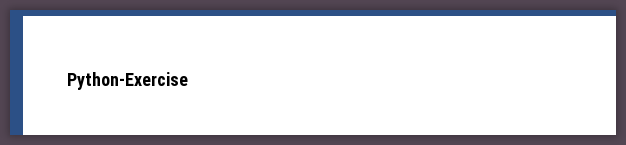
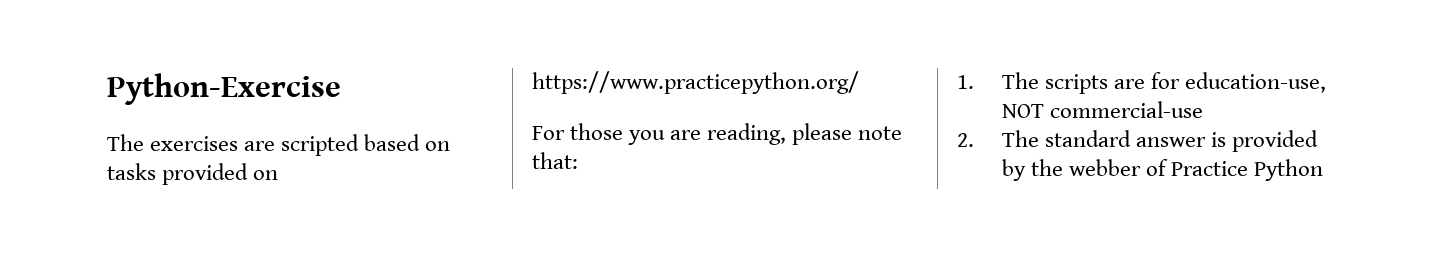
+ The exercises are scripted based on tasks provided on https://www.practicepython.org/
+ For those you are reading, please note that:
+ 1. The scripts are for education-use, NOT commercial-use
+ 2. The standard answer is provided by the webber of Practice Python

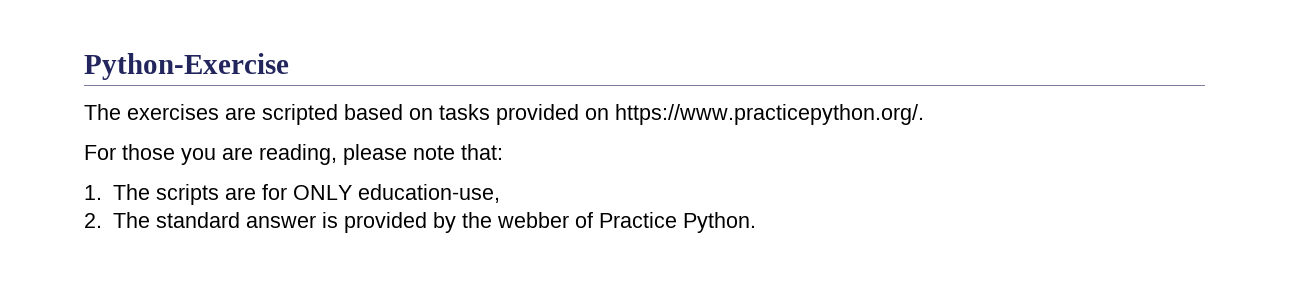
- The exercises are scripted based on tasks provided on https://www.practicepython.org/
+ The exercises are scripted based on tasks provided on https://www.practicepython.org/.
- 1. The scripts are for education-use, NOT commercial-use
+ 1. The scripts are for ONLY education-use,
- 2. The standard answer is provided by the webber of Practice Python
+ 2. The standard answer is provided by the webber of Practice Python.

